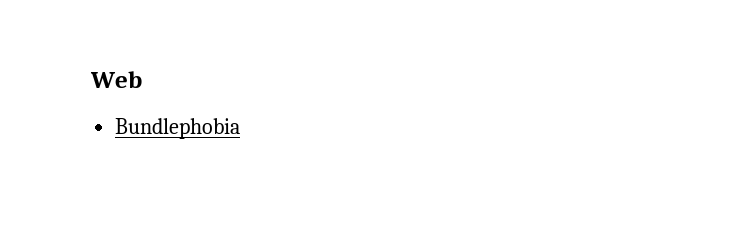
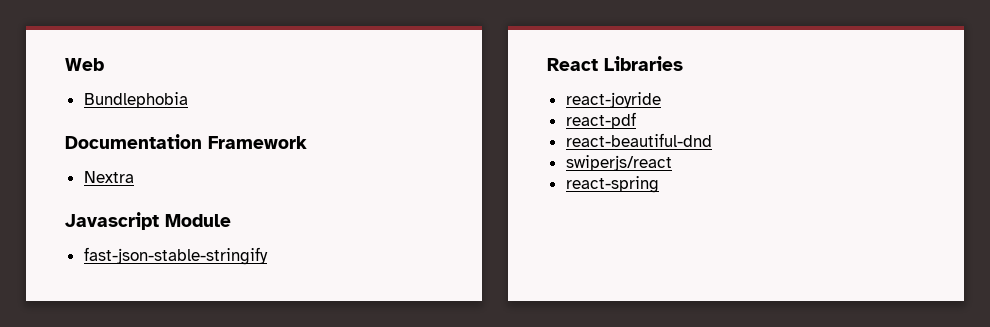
+ Documentation Framework
+ Nextra
+ Javascript Module
+ fast-json-stable-stringify
+ React Libraries
+ react-joyride
+ react-pdf
+ react-beautiful-dnd
+ swiperjs/react
+ react-spring

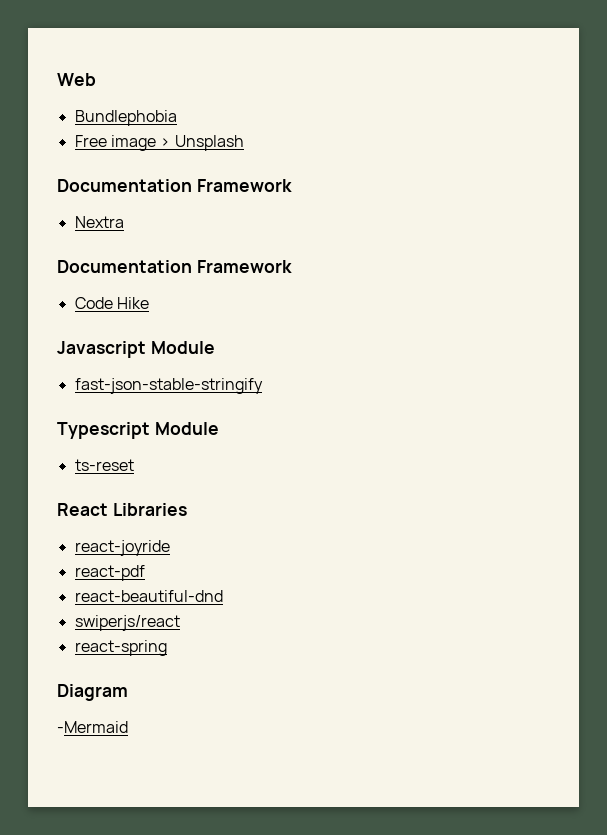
+ Free image > Unsplash
  Nextra
+ Documentation Framework
+ Code Hike
+ Typescript Module
+ ts-reset
+ Diagram
+ -Mermaid

